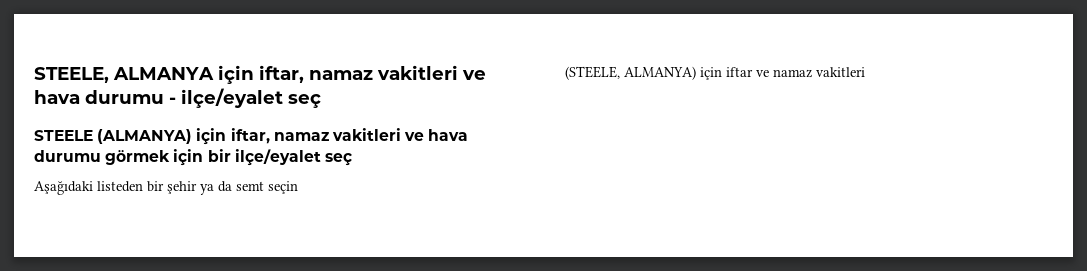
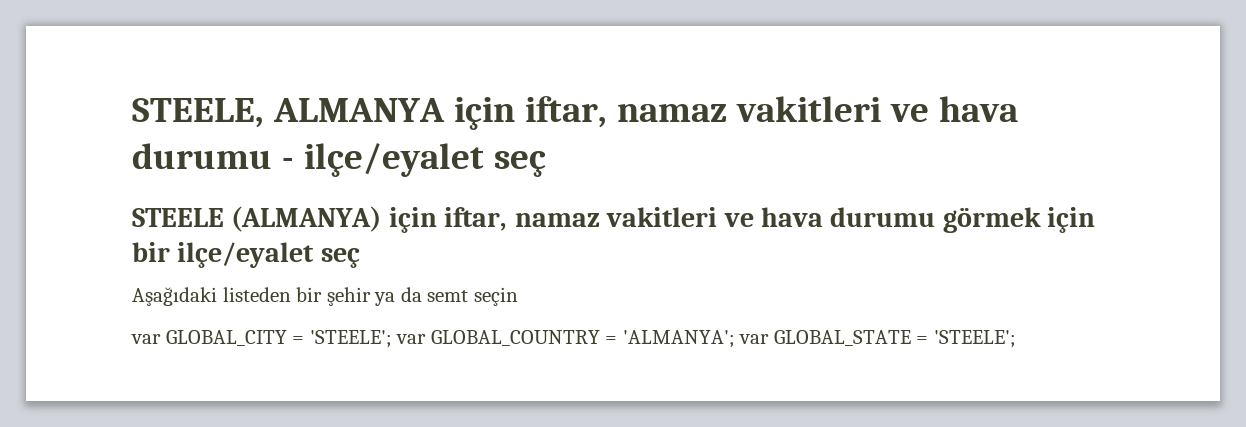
- (STEELE, ALMANYA) için iftar ve namaz vakitleri
+ var GLOBAL_CITY = 'STEELE'; var GLOBAL_COUNTRY = 'ALMANYA'; var GLOBAL_STATE = 'STEELE';

